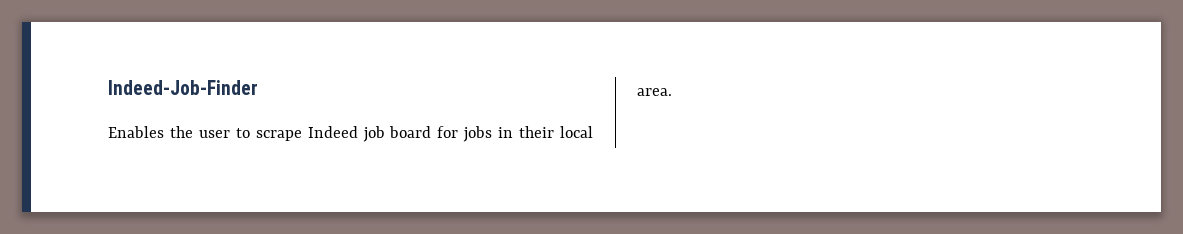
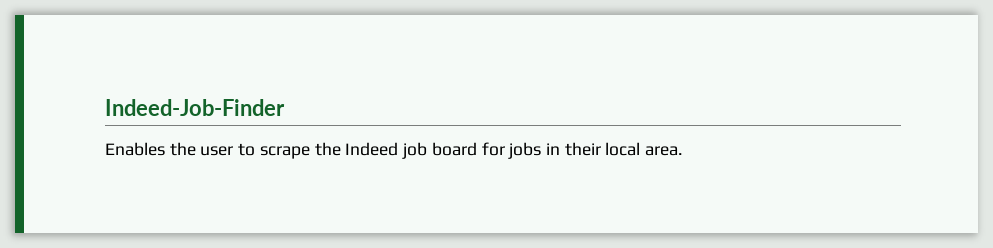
- Enables the user to scrape Indeed job board for jobs in their local area.
+ Enables the user to scrape the Indeed job board for jobs in their local area.

